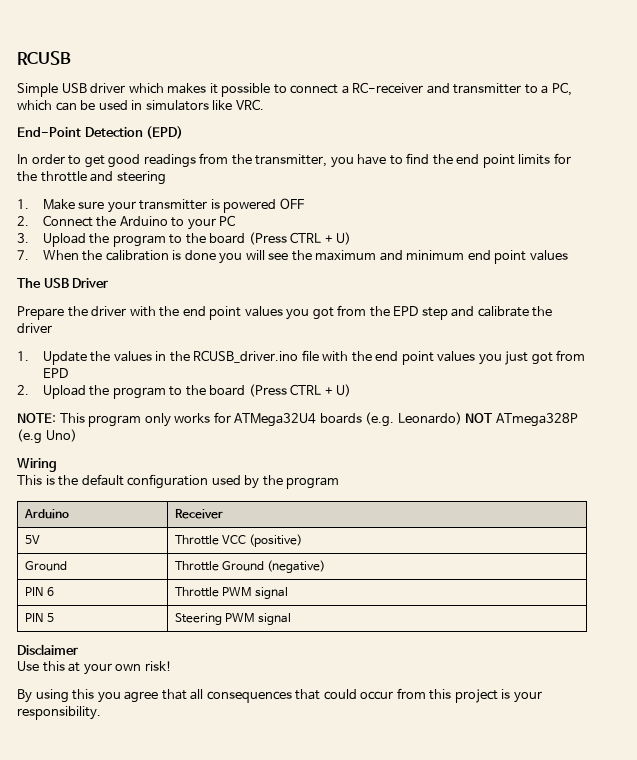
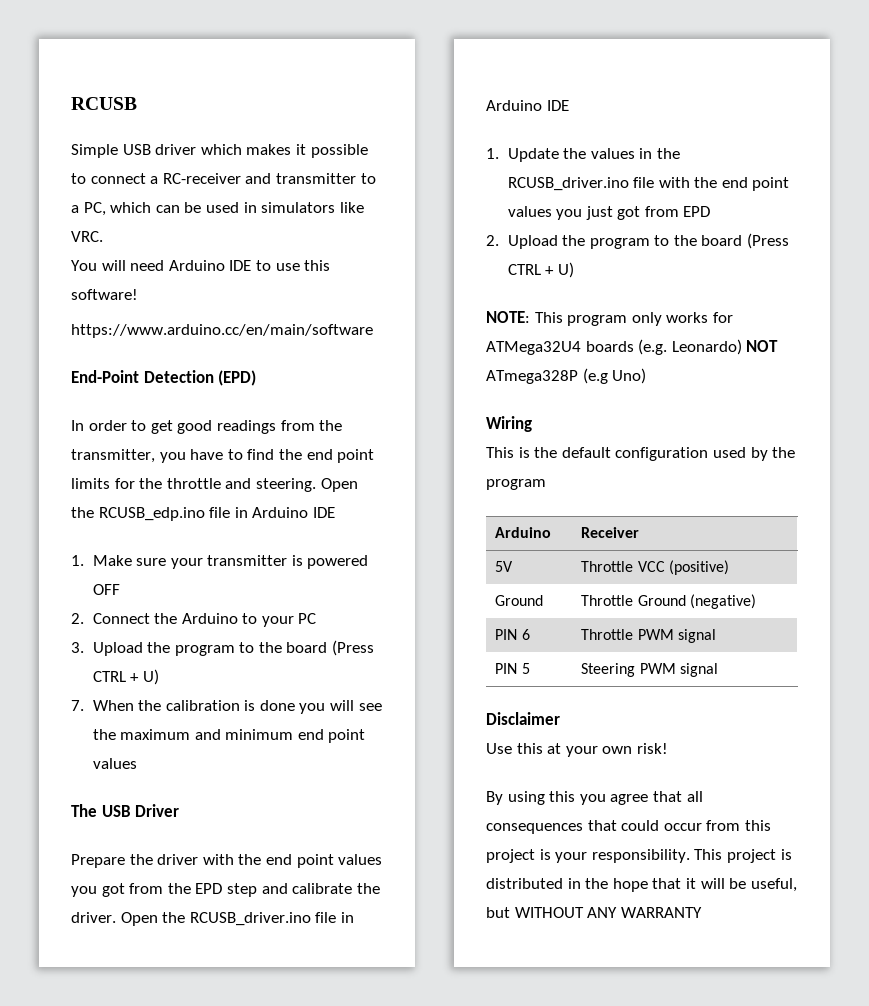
+ You will need Arduino IDE to use this software!
+ https://www.arduino.cc/en/main/software
- In order to get good readings from the transmitter, you have to find the end point limits for the throttle and steering
+ In order to get good readings from the transmitter, you have to find the end point limits for the throttle and steering. Open the RCUSB_edp.ino file in Arduino IDE
- Prepare the driver with the end point values you got from the EPD step and calibrate the driver
+ Prepare the driver with the end point values you got from the EPD step and calibrate the driver. Open the RCUSB_driver.ino file in Arduino IDE
+ This project is distributed in the hope that it will be useful, but WITHOUT ANY WARRANTY

